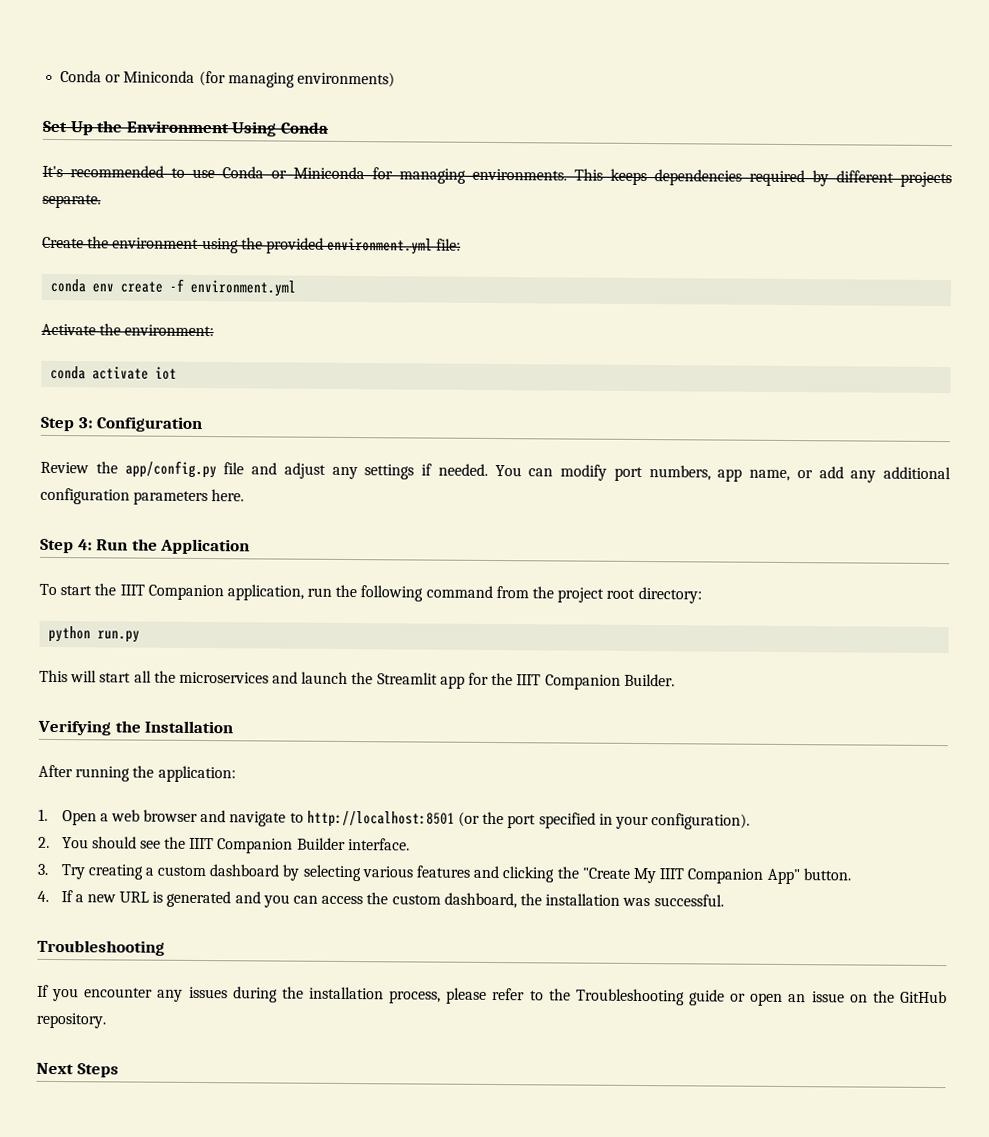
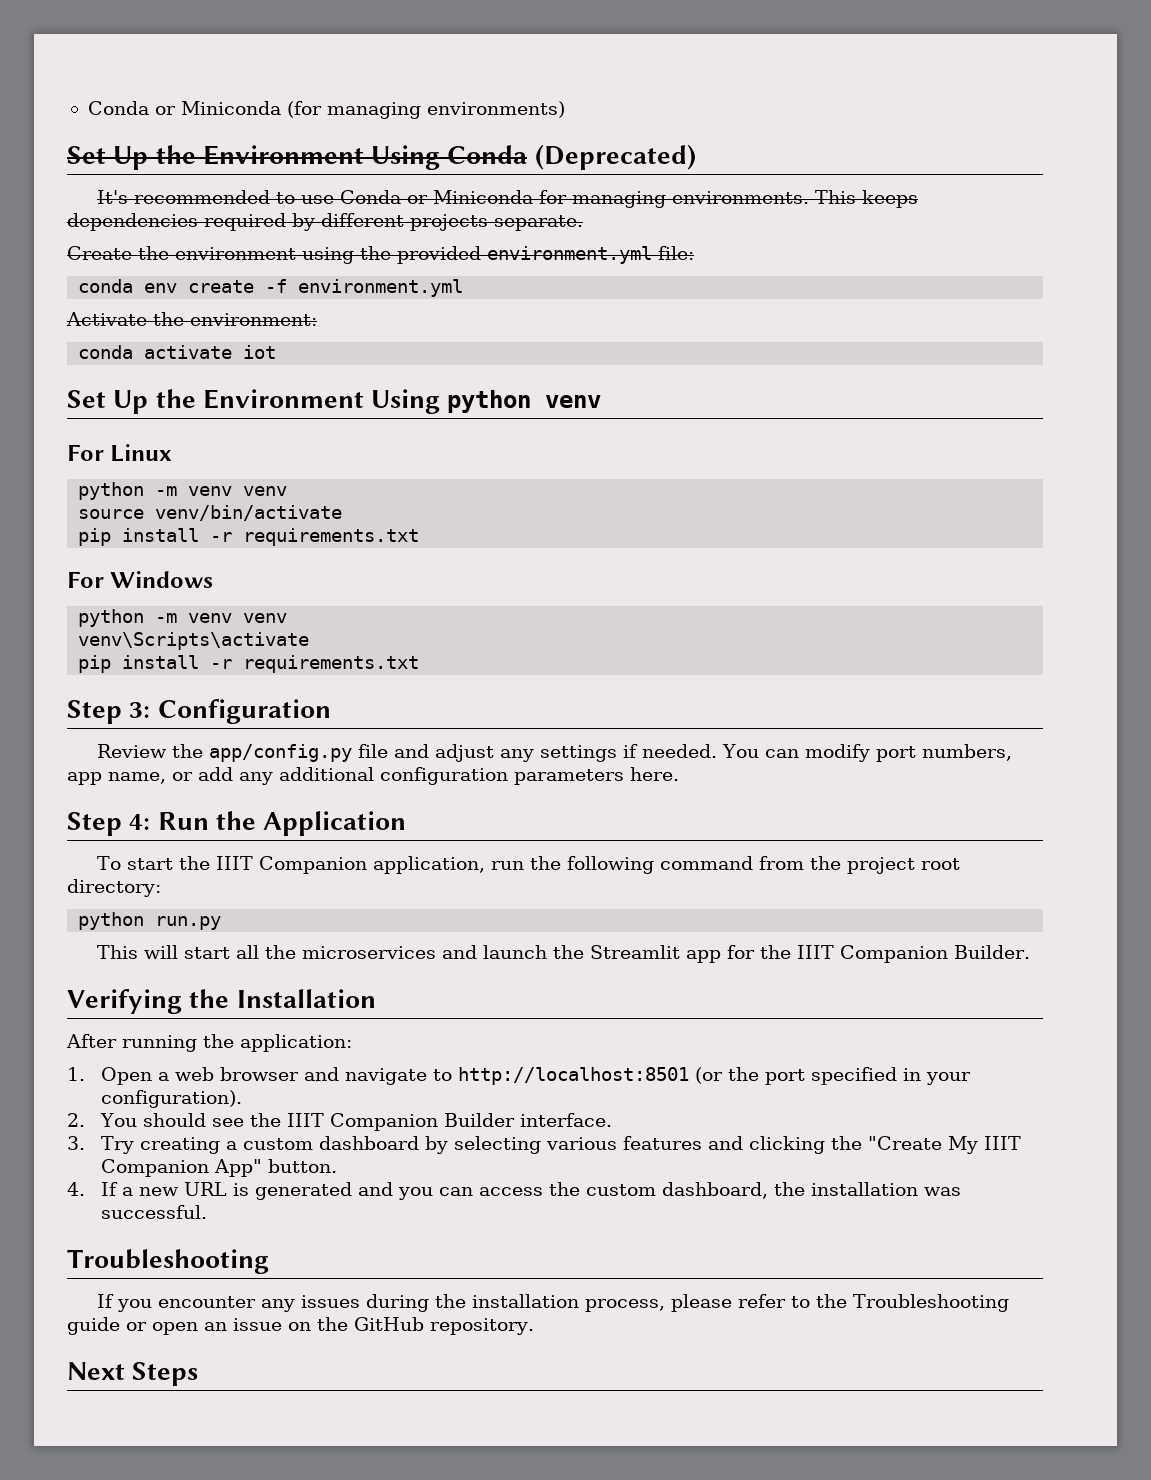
- Set Up the Environment Using Conda
+ Set Up the Environment Using Conda (Deprecated)
+ Set Up the Environment Using python venv
+ For Linux
+ python -m venv venv
+ source venv/bin/activate
+ pip install -r requirements.txt
+ For Windows
+ python -m venv venv
+ venv\Scripts\activate
+ pip install -r requirements.txt

